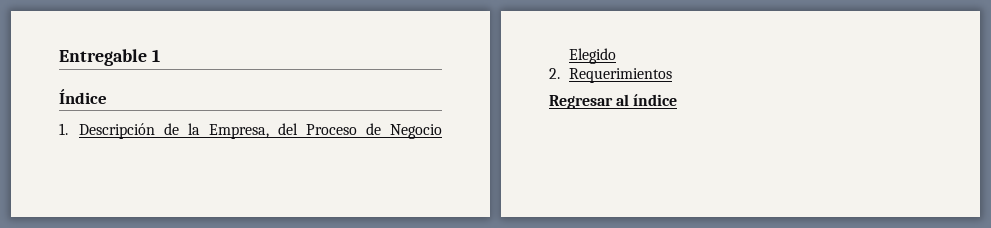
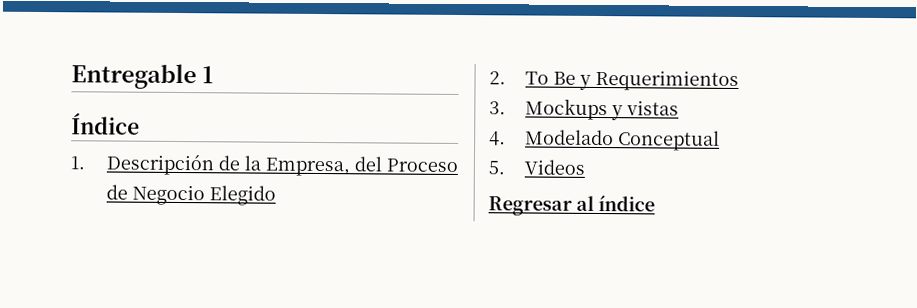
- 2. Requerimientos
+ 2. To Be y Requerimientos
+ 3. Mockups y vistas
+ 4. Modelado Conceptual
+ 5. Videos

